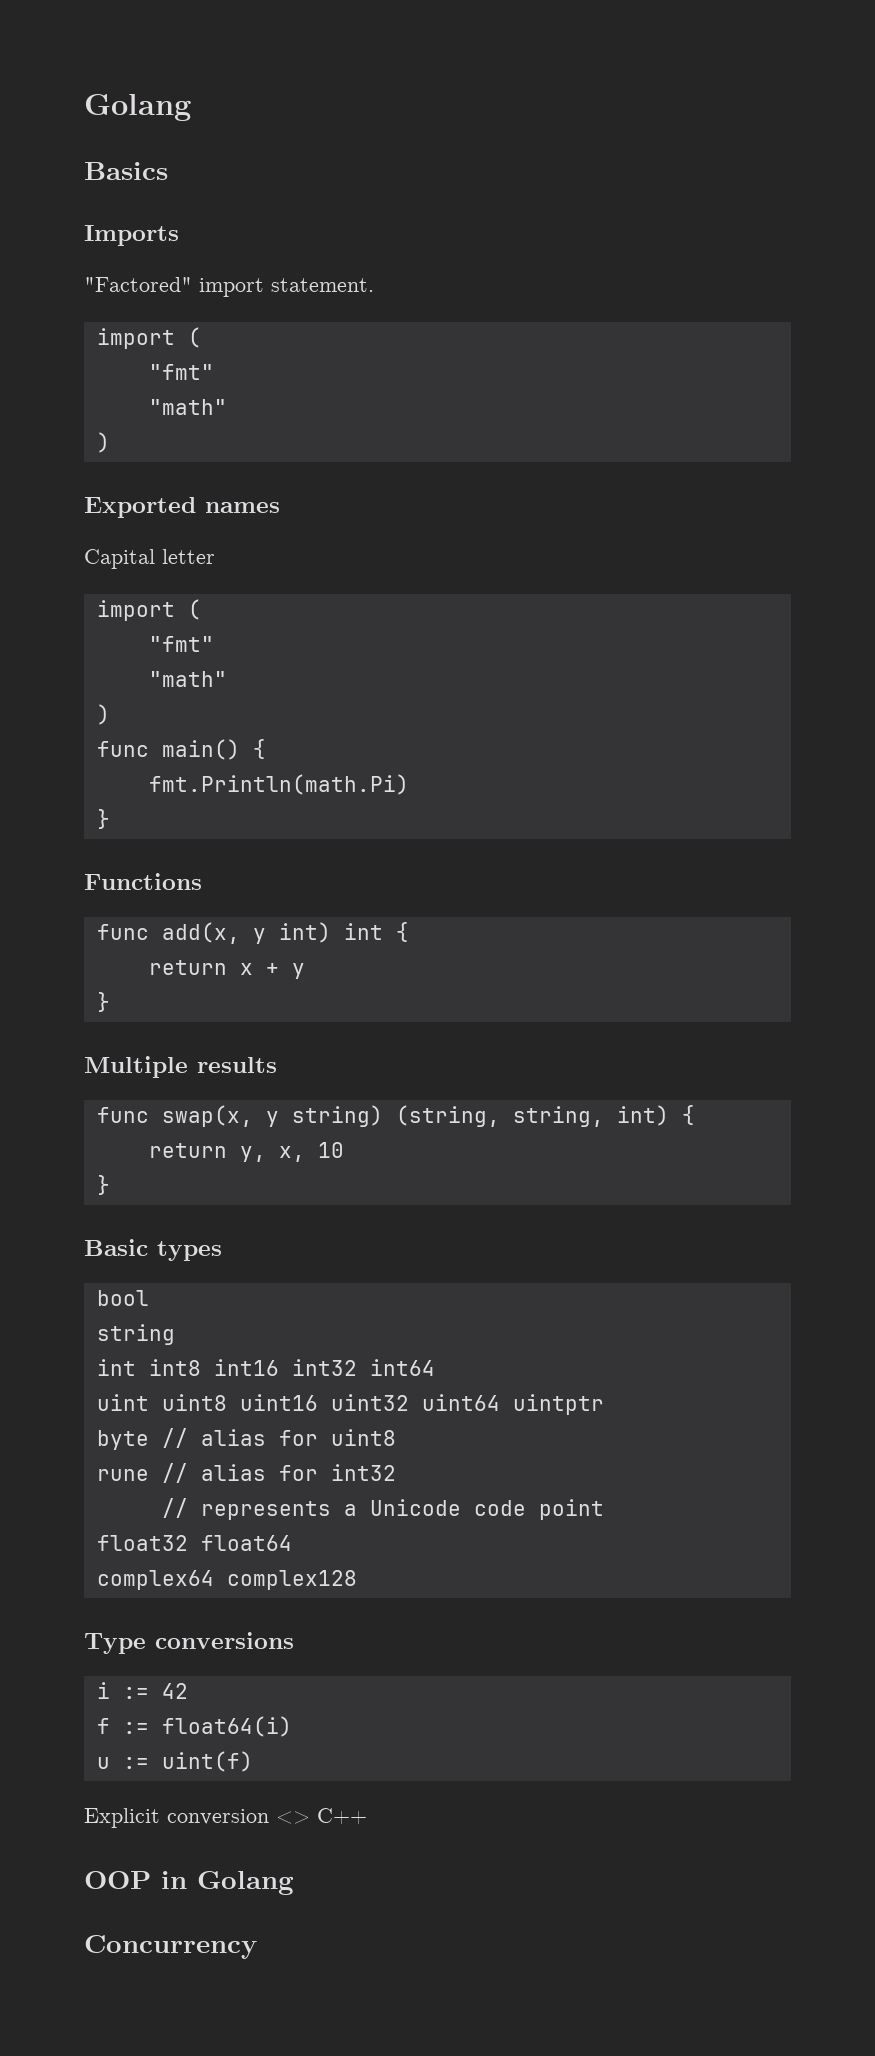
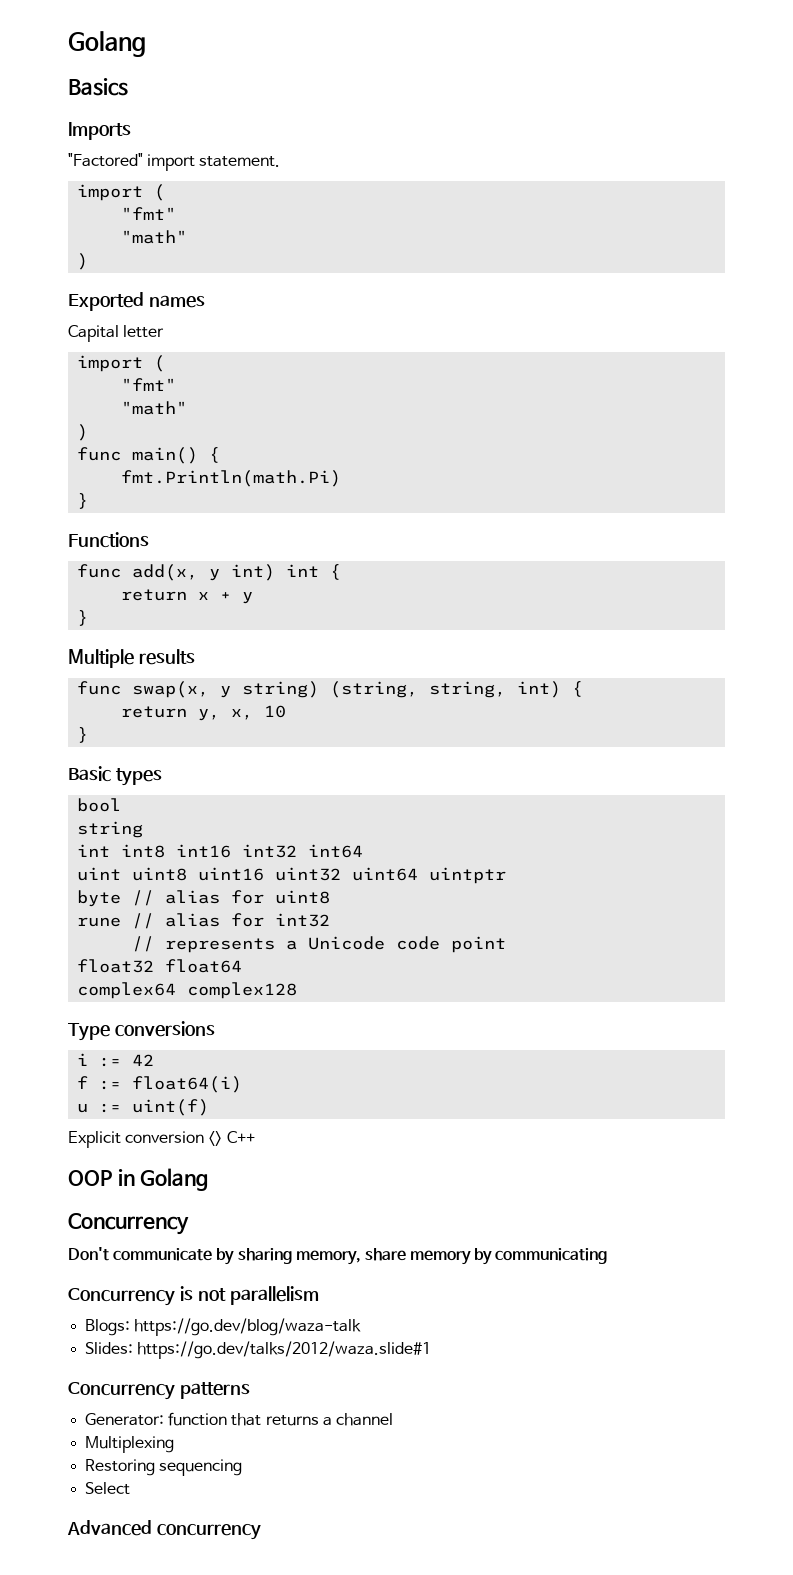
+ Don't communicate by sharing memory, share memory by communicating
+ Concurrency is not parallelism
+ Blogs: https://go.dev/blog/waza-talk
+ Slides: https://go.dev/talks/2012/waza.slide#1
+ Concurrency patterns
+ Generator: function that returns a channel
+ Multiplexing
+ Restoring sequencing
+ Select
+ Advanced concurrency

